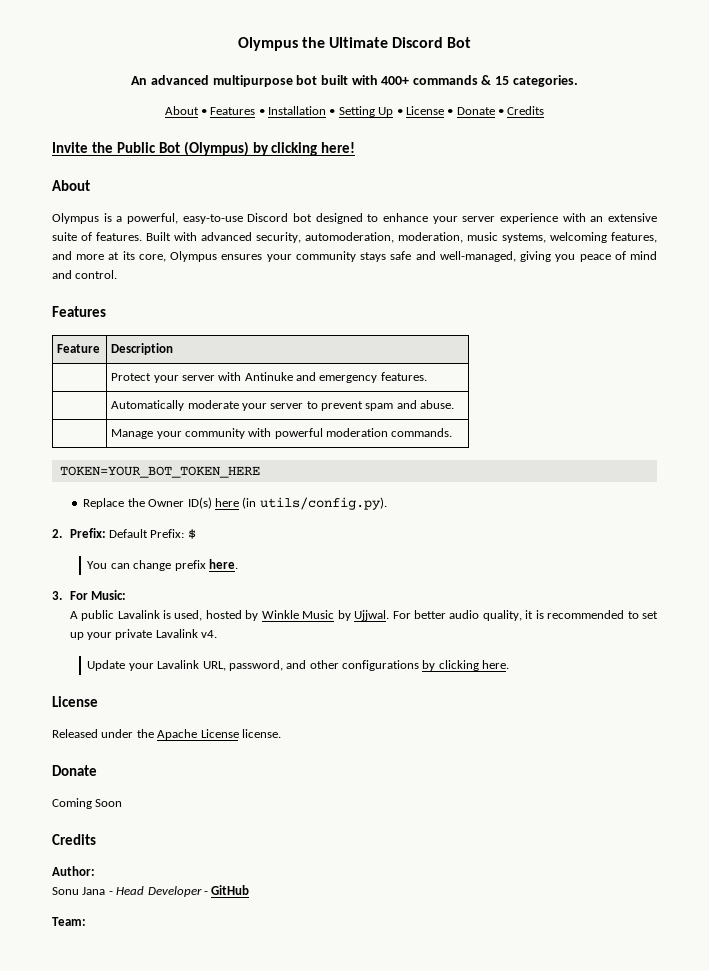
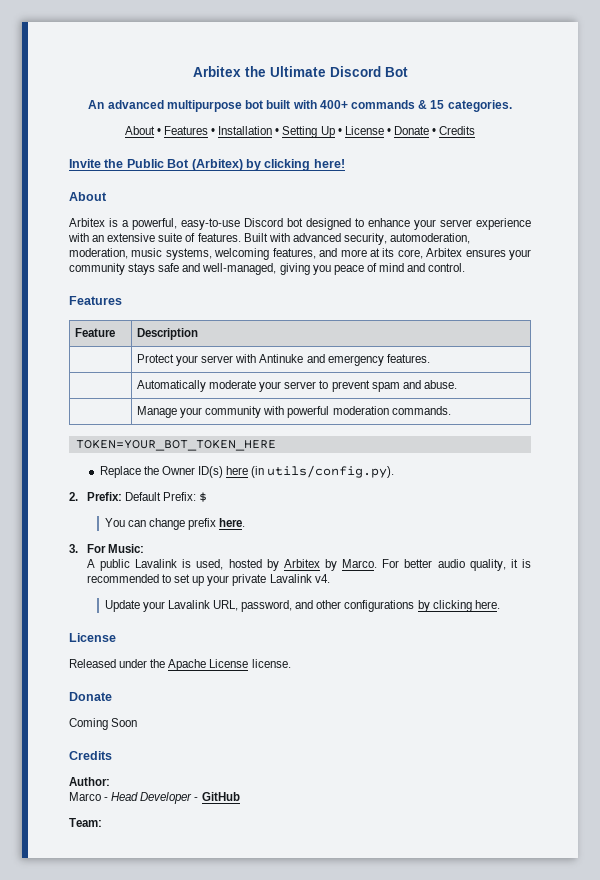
- Olympus the Ultimate Discord Bot
+ Arbitex the Ultimate Discord Bot
- Invite the Public Bot (Olympus) by clicking here!
+ Invite the Public Bot (Arbitex) by clicking here!
- Olympus is a powerful, easy-to-use Discord bot designed to enhance your server experience with an extensive suite of features.
+ Arbitex is a powerful, easy-to-use Discord bot designed to enhance your server experience with an extensive suite of features.
- Built with advanced security, automoderation, moderation, music systems, welcoming features, and more at its core, Olympus ensures your community stays safe and well-managed, giving you peace of mind and control.
+ Built with advanced security, automoderation, moderation, music systems, welcoming features, and more at its core, Arbitex ensures your community stays safe and well-managed, giving you peace of mind and control.
- A public Lavalink is used, hosted by Winkle Music by Ujjwal.
+ A public Lavalink is used, hosted by Arbitex by Marco.
- Sonu Jana - Head Developer - GitHub
+ Marco - Head Developer - GitHub

